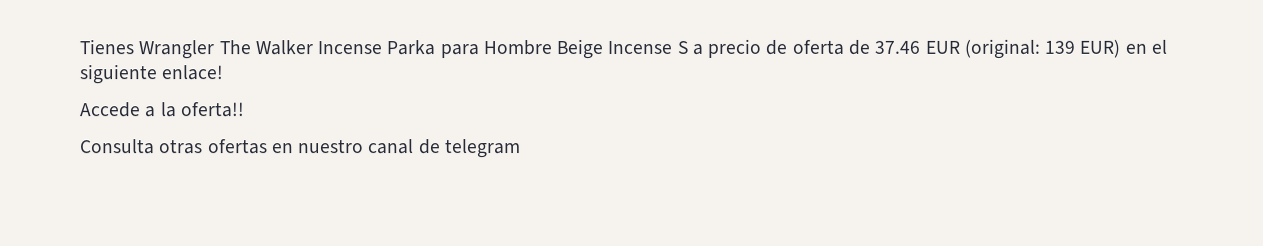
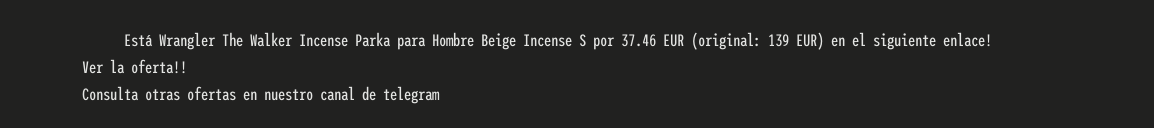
- Tienes Wrangler The Walker Incense Parka para Hombre Beige Incense S a precio de oferta de 37.46 EUR (original: 139 EUR) en el siguiente enlace!
+ Está Wrangler The Walker Incense Parka para Hombre Beige Incense S por 37.46 EUR (original: 139 EUR) en el siguiente enlace!
- Accede a la oferta!!
+ Ver la oferta!!

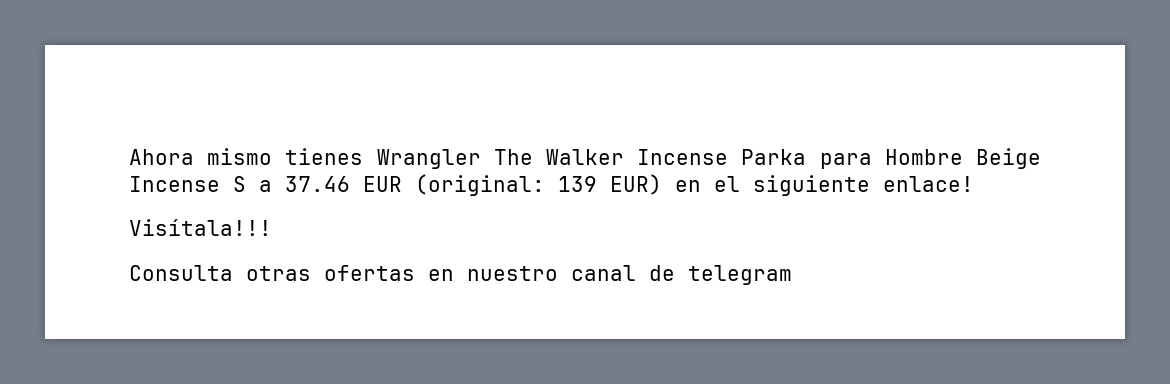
- Está Wrangler The Walker Incense Parka para Hombre Beige Incense S por 37.46 EUR (original: 139 EUR) en el siguiente enlace!
+ Ahora mismo tienes Wrangler The Walker Incense Parka para Hombre Beige Incense S a 37.46 EUR (original: 139 EUR) en el siguiente enlace!
- Ver la oferta!!
+ Visítala!!!

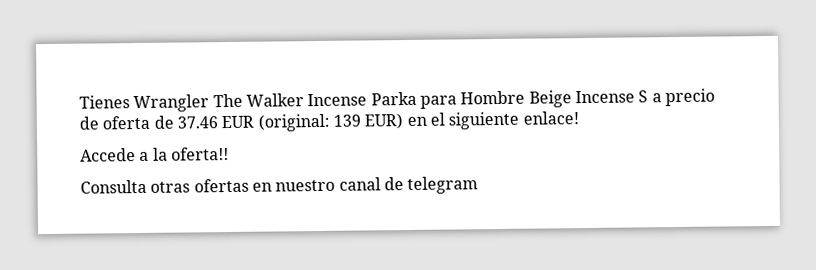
- Ahora mismo tienes Wrangler The Walker Incense Parka para Hombre Beige Incense S a 37.46 EUR (original: 139 EUR) en el siguiente enlace!
+ Tienes Wrangler The Walker Incense Parka para Hombre Beige Incense S a precio de oferta de 37.46 EUR (original: 139 EUR) en el siguiente enlace!
- Visítala!!!
+ Accede a la oferta!!

